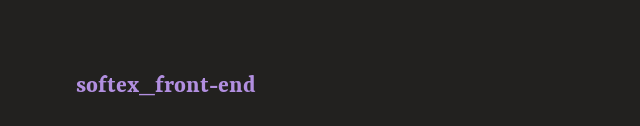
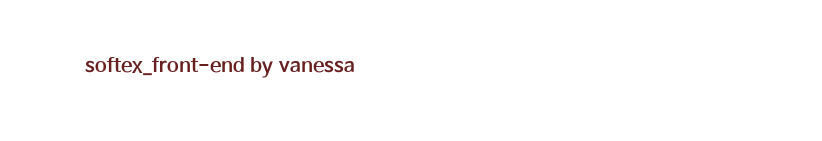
- softex_front-end
+ softex_front-end by vanessa

